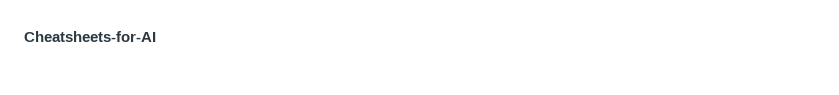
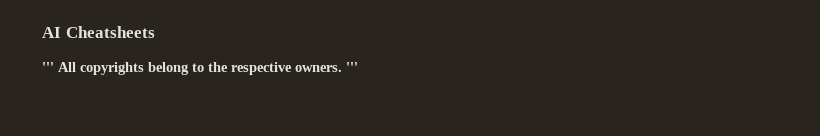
- Cheatsheets-for-AI
+ AI Cheatsheets
+ ''' All copyrights belong to the respective owners. '''

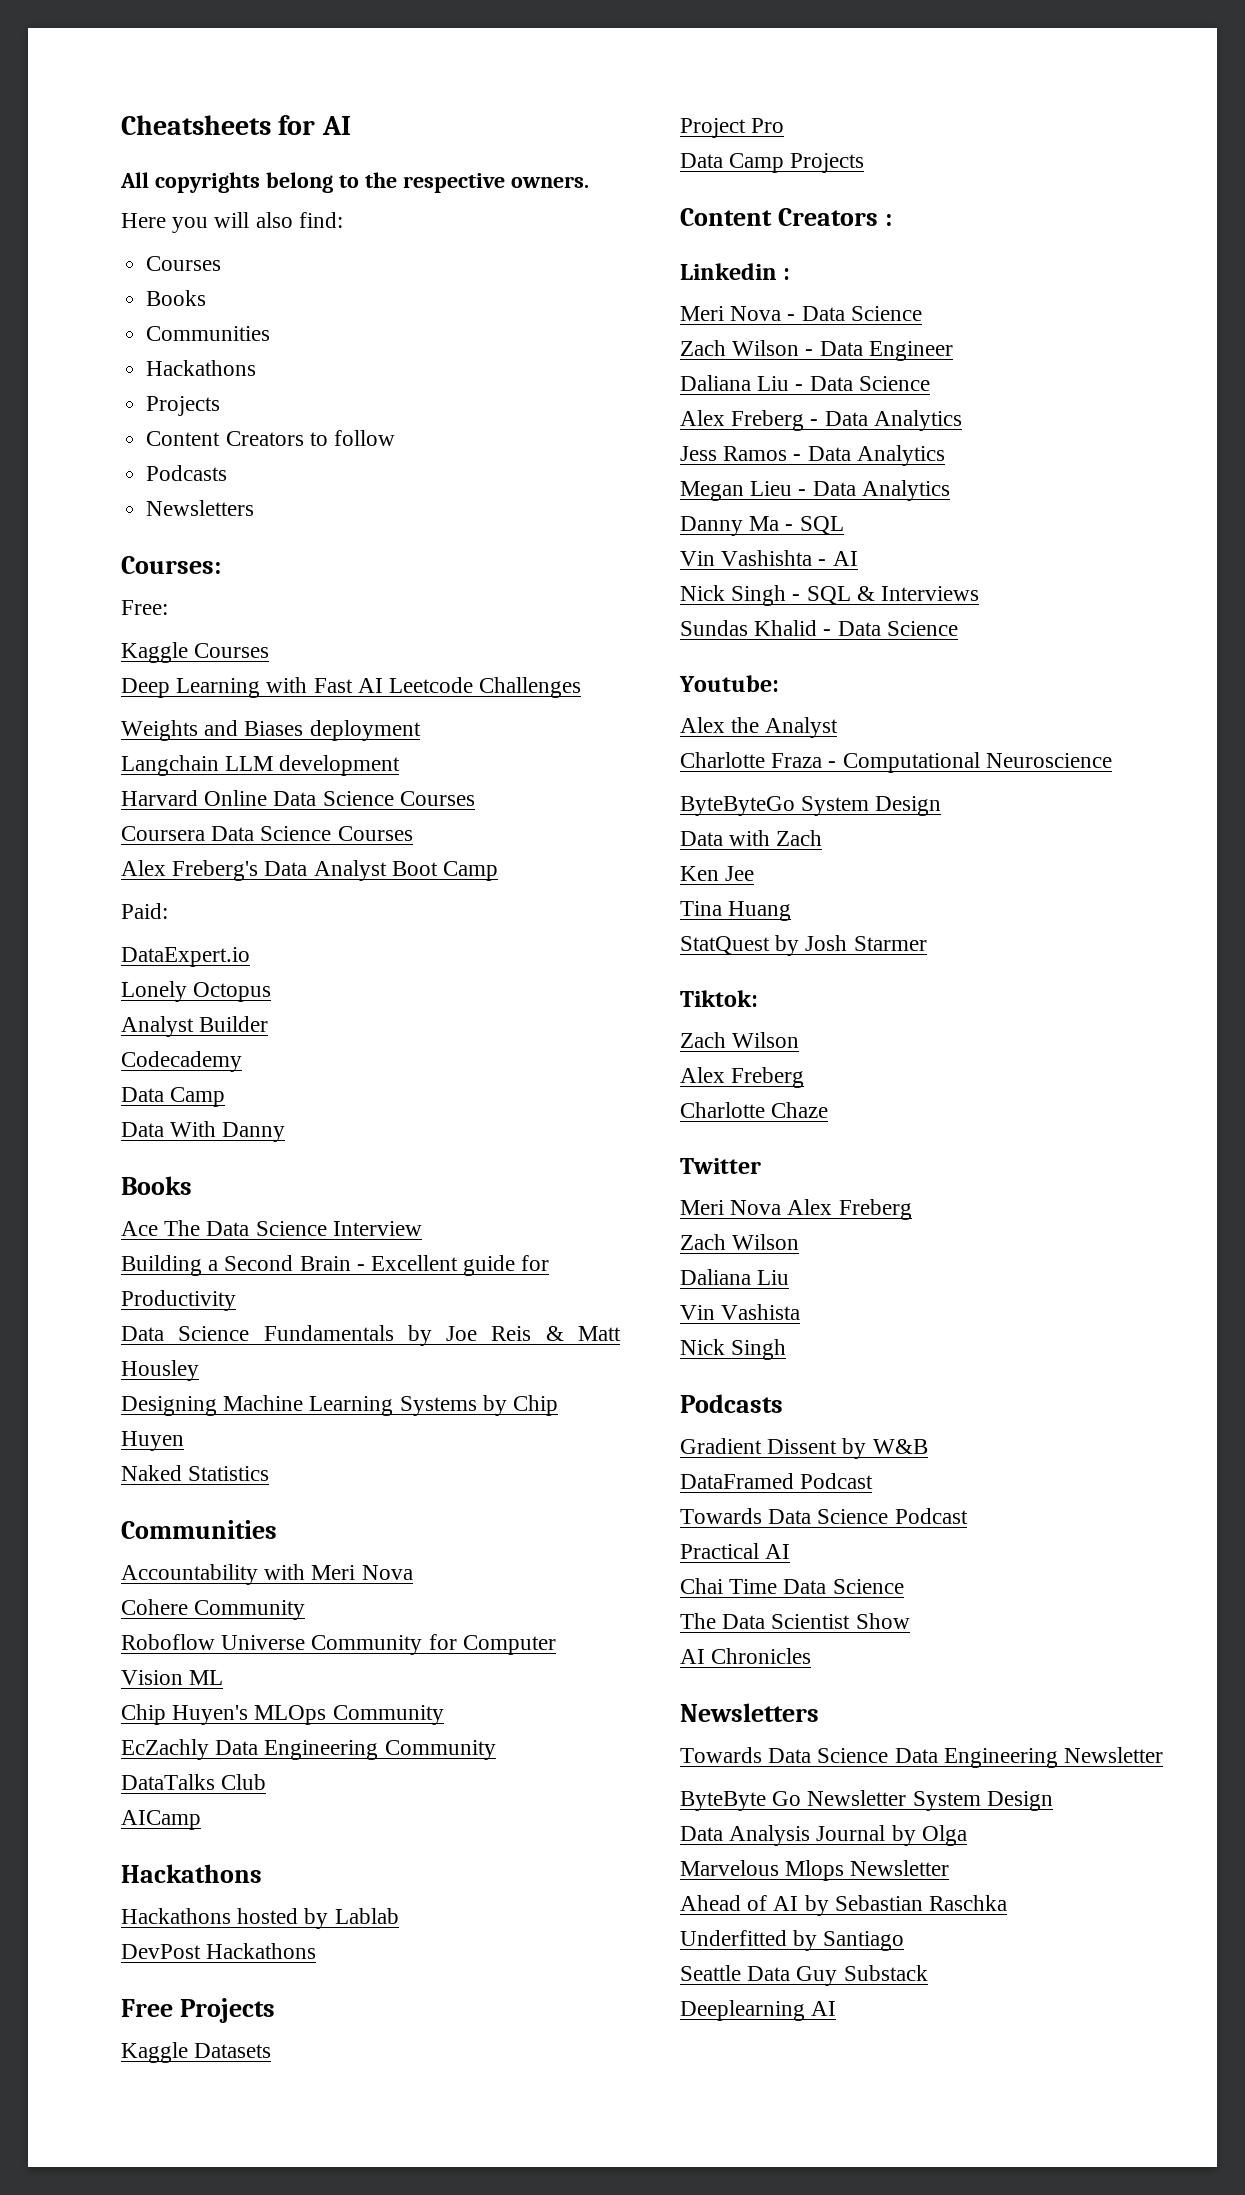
- AI Cheatsheets
- ''' All copyrights belong to the respective owners. '''
+ Cheatsheets for AI
+ All copyrights belong to the respective owners.
+ Here you will also find:
+ Courses
+ Books
+ Communities
+ Hackathons
+ Projects
+ Content Creators to follow
+ Podcasts
+ Newsletters
+ Courses:
+ Free:
+ Kaggle Courses
+ Deep Learning with Fast AI Leetcode Challenges
+ Weights and Biases deployment
+ Langchain LLM development
+ Harvard Online Data Science Courses
+ Coursera Data Science Courses
+ Alex Freberg's Data Analyst Boot Camp
+ Paid:
+ DataExpert.io
+ Lonely Octopus
+ Analyst Builder
+ Codecademy
+ Data Camp
+ Data With Danny
+ Books
+ Ace The Data Science Interview
+ Building a Second Brain - Excellent guide for Productivity
+ Data Science Fundamentals by Joe Reis & Matt Housley
+ Designing Machine Learning Systems by Chip Huyen
+ Naked Statistics
+ Communities
+ Accountability with Meri Nova
+ Cohere Community
+ Roboflow Universe Community for Computer Vision ML
+ Chip Huyen's MLOps Community
+ EcZachly Data Engineering Community
+ DataTalks Club
+ AICamp
+ Hackathons
+ Hackathons hosted by Lablab
+ DevPost Hackathons
+ Free Projects
+ Kaggle Datasets
+ Project Pro
+ Data Camp Projects
+ Content Creators :
+ Linkedin :
+ Meri Nova - Data Science
+ Zach Wilson - Data Engineer
+ Daliana Liu - Data Science
+ Alex Freberg - Data Analytics
+ Jess Ramos - Data Analytics
+ Megan Lieu - Data Analytics
+ Danny Ma - SQL
+ Vin Vashishta - AI
+ Nick Singh - SQL & Interviews
+ Sundas Khalid - Data Science
+ Youtube:
+ Alex the Analyst
+ Charlotte Fraza - Computational Neuroscience
+ ByteByteGo System Design
+ Data with Zach
+ Ken Jee
+ Tina Huang
+ StatQuest by Josh Starmer
+ Tiktok:
+ Zach Wilson
+ Alex Freberg
+ Charlotte Chaze
+ Twitter
+ Meri Nova Alex Freberg
+ Zach Wilson
+ Daliana Liu
+ Vin Vashista
+ Nick Singh
+ Podcasts
+ Gradient Dissent by W&B
+ DataFramed Podcast
+ Towards Data Science Podcast
+ Practical AI
+ Chai Time Data Science
+ The Data Scientist Show
+ AI Chronicles
+ Newsletters
+ Towards Data Science Data Engineering Newsletter
+ ByteByte Go Newsletter System Design
+ Data Analysis Journal by Olga
+ Marvelous Mlops Newsletter
+ Ahead of AI by Sebastian Raschka
+ Underfitted by Santiago
+ Seattle Data Guy Substack
+ Deeplearning AI

